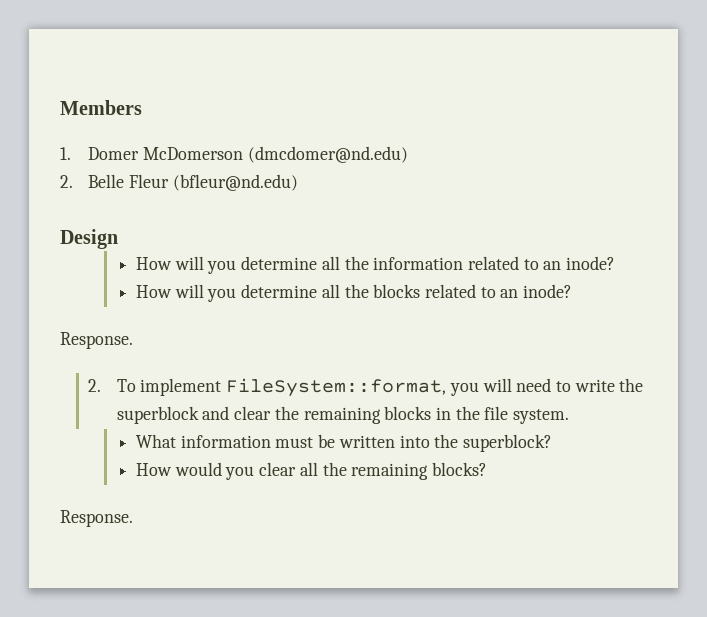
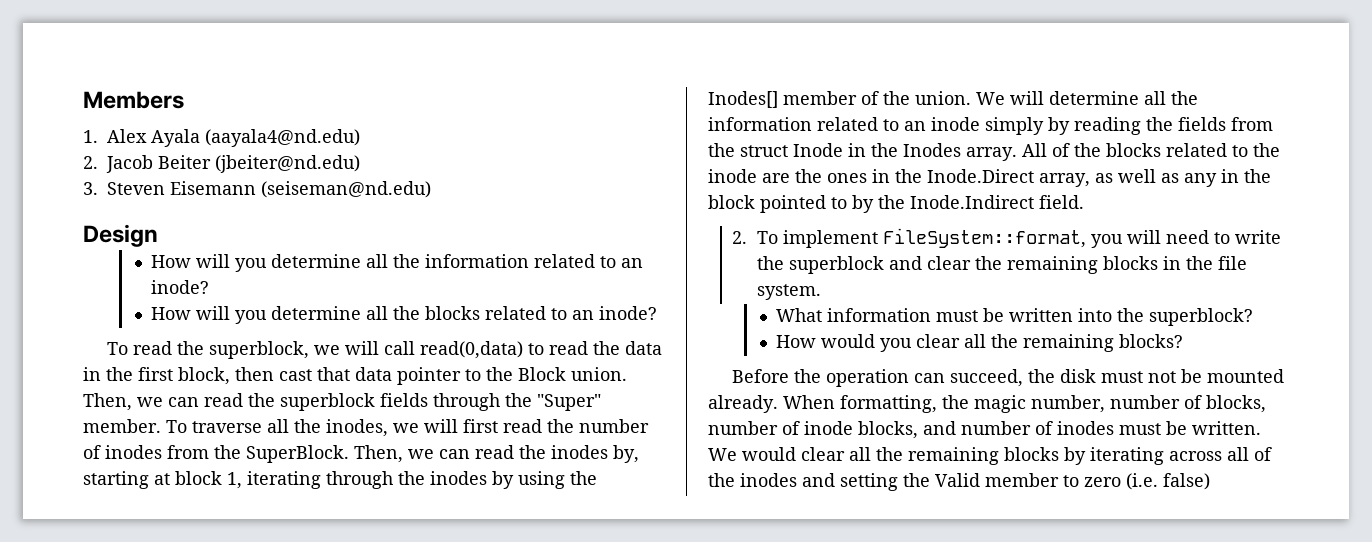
- 1. Domer McDomerson (dmcdomer@nd.edu)
- 2. Belle Fleur (bfleur@nd.edu)
+ 1. Alex Ayala (aayala4@nd.edu)
+ 2. Jacob Beiter (jbeiter@nd.edu)
+ 3. Steven Eisemann (seiseman@nd.edu)
  How will you determine all the blocks related to an inode?
- Response.
+ To read the superblock, we will call read(0,data) to read the data in the first block, then cast that data pointer to the Block union. Then, we can read the superblock fields through the "Super" member. To traverse all the inodes, we will first read the number of inodes from the SuperBlock. Then, we can read the inodes by, starting at block 1, iterating through the inodes by using the Inodes[] member of the union. We will determine all the information related to an inode simply by reading the fields from the struct Inode in the Inodes array. All of the blocks related to the inode are the ones in the Inode.Direct array, as well as any in the block pointed to by the Inode.Indirect field.
  How would you clear all the remaining blocks?
- Response.
+ Before the operation can succeed, the disk must not be mounted already. When formatting, the magic number, number of blocks, number of inode blocks, and number of inodes must be written. We would clear all the remaining blocks by iterating across all of the inodes and setting the Valid member to zero (i.e. false)

